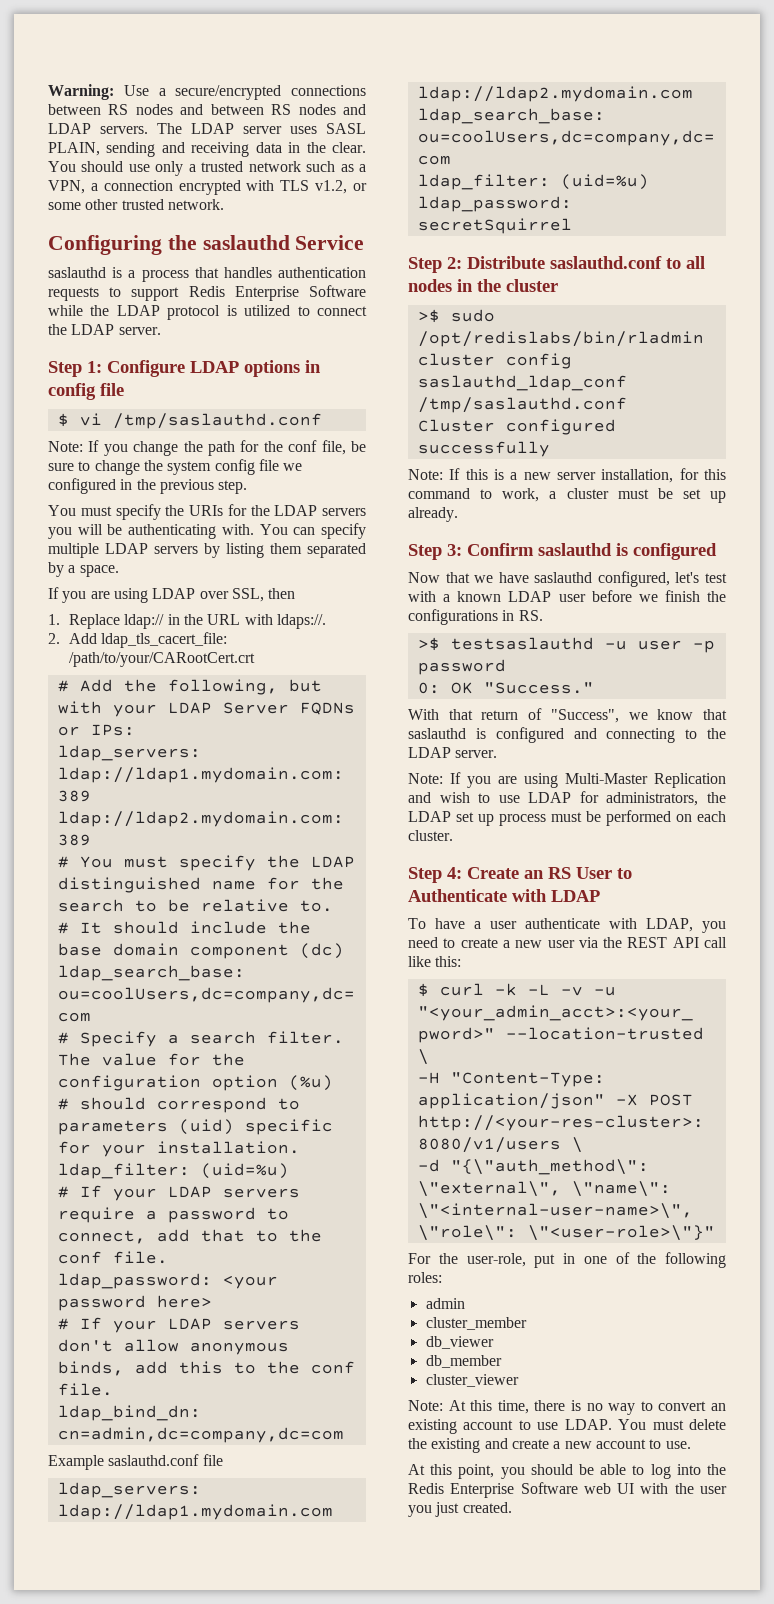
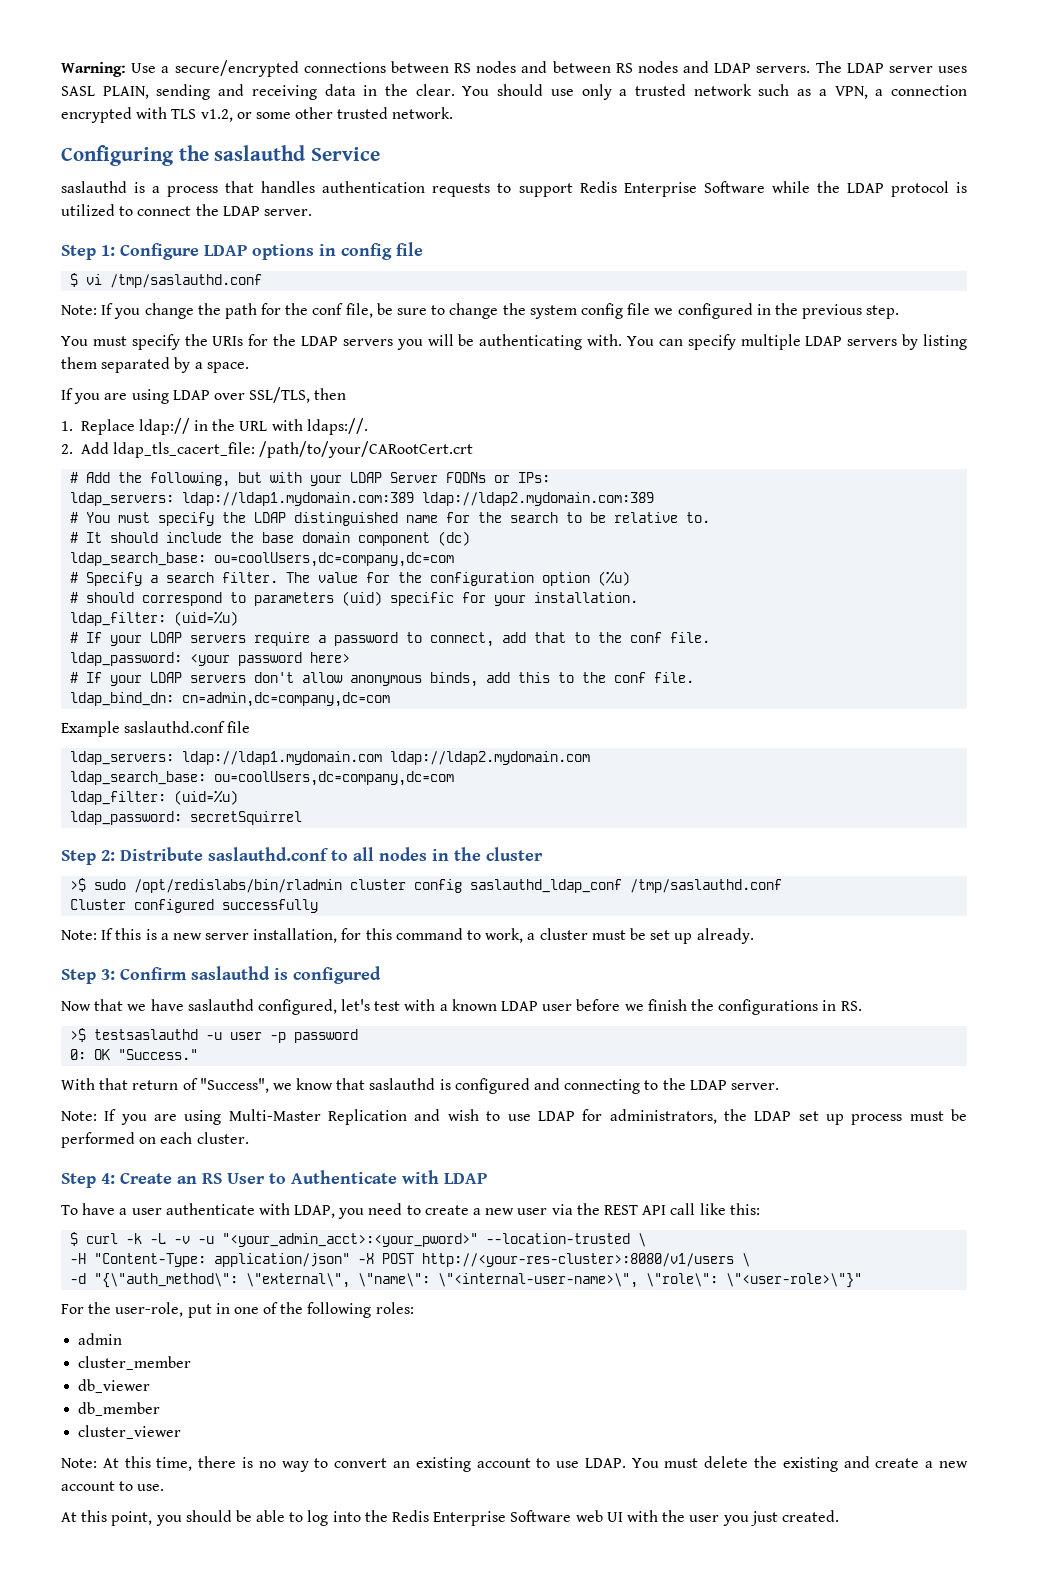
- If you are using LDAP over SSL, then
+ If you are using LDAP over SSL/TLS, then

